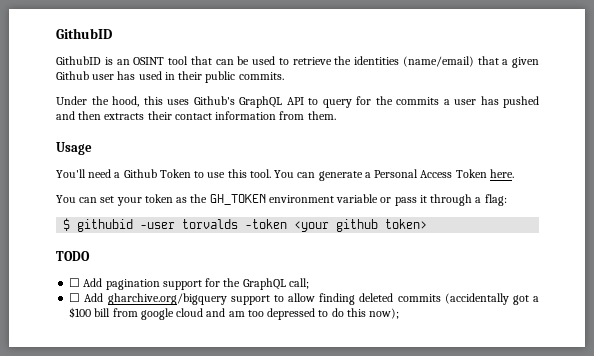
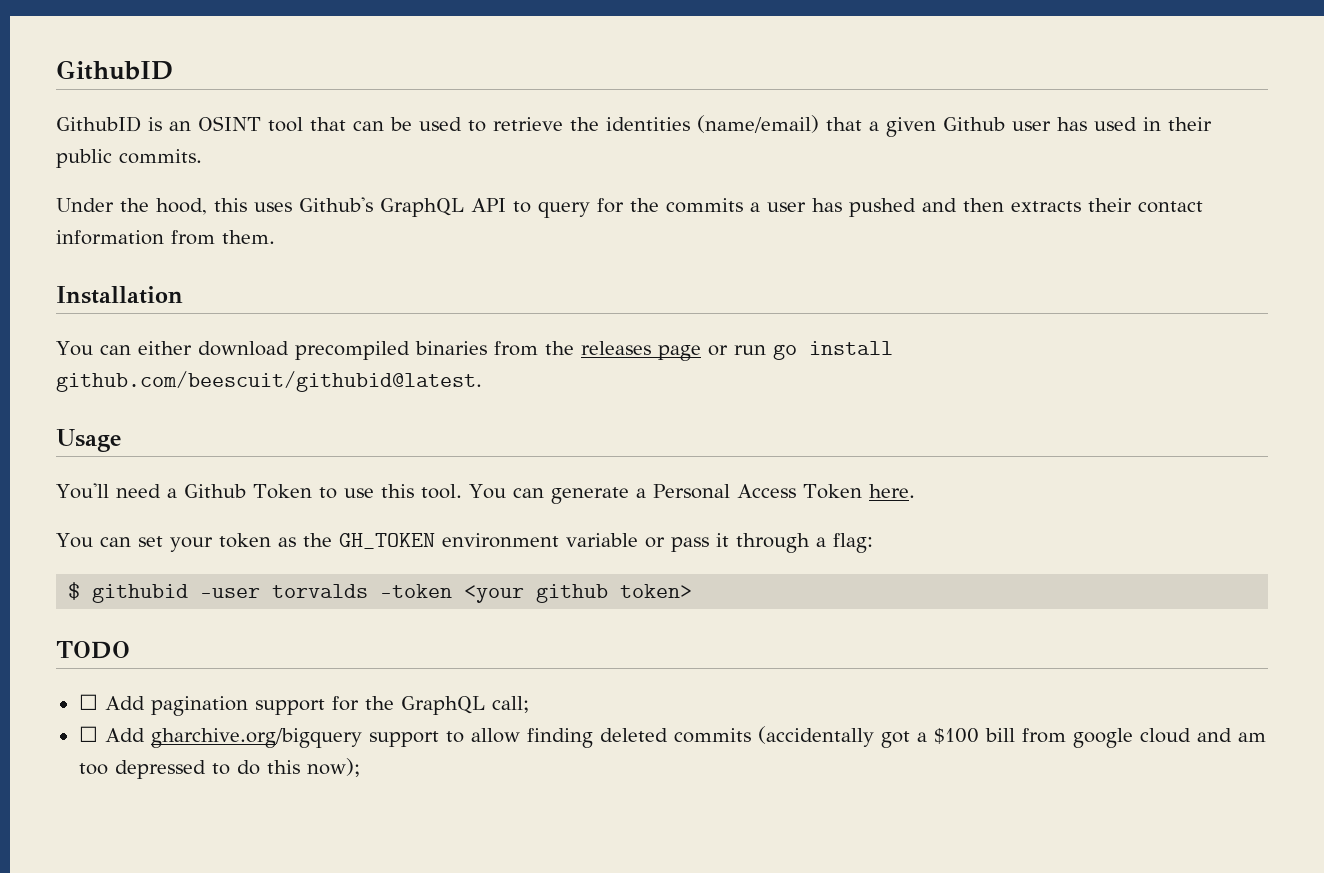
+ Installation
+ You can either download precompiled binaries from the releases page or run go install github.com/beescuit/githubid@latest.

